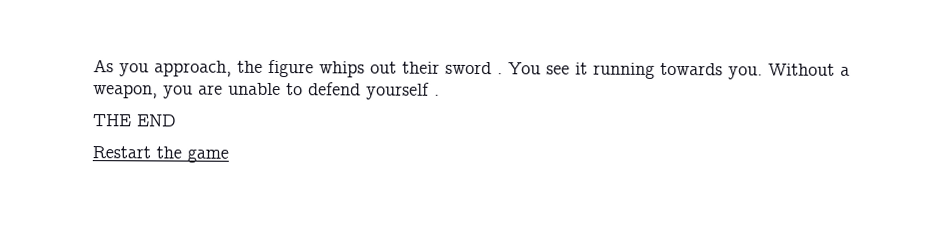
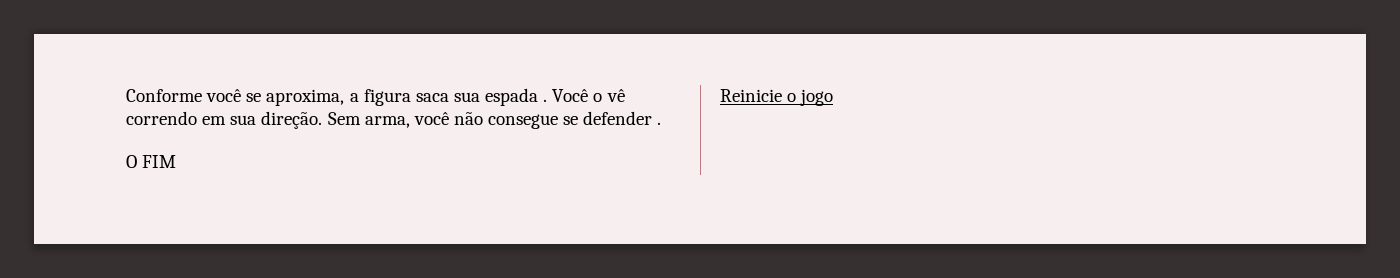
- As you approach, the figure whips out their sword . You see it running towards you. Without a weapon, you are unable to defend yourself .
- THE END
- Restart the game
+ Conforme você se aproxima, a figura saca sua espada . Você o vê correndo em sua direção. Sem arma, você não consegue se defender .
+ O FIM
+ Reinicie o jogo

